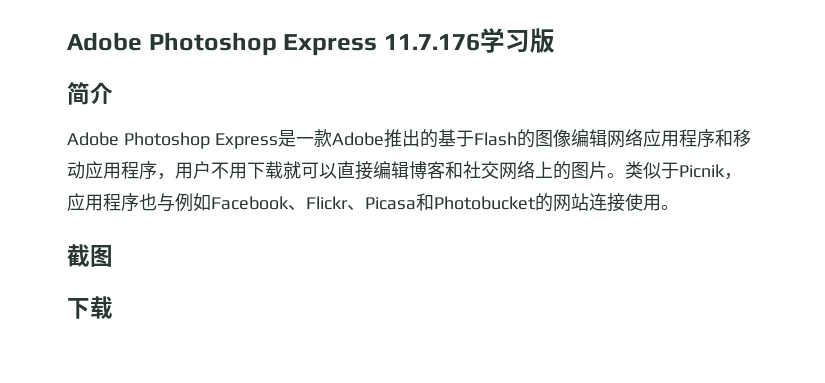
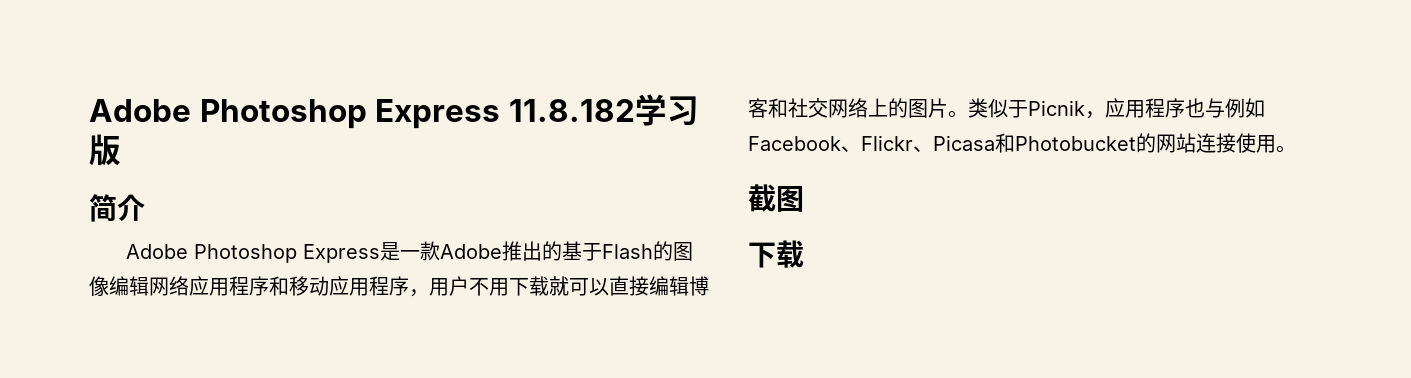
- Adobe Photoshop Express 11.7.176学习版
+ Adobe Photoshop Express 11.8.182学习版

